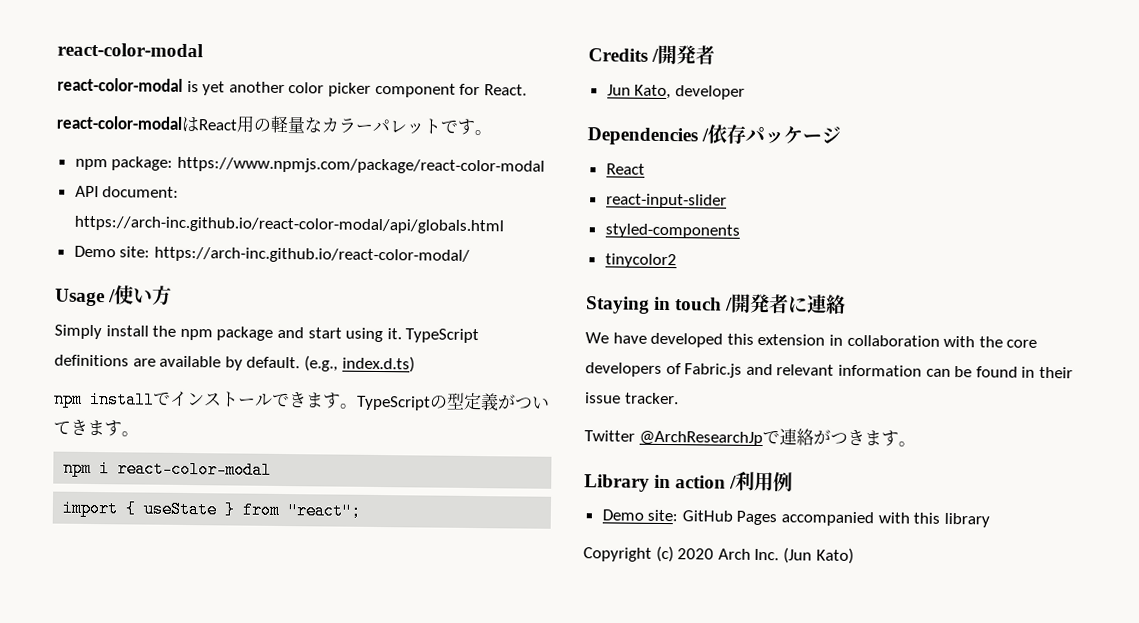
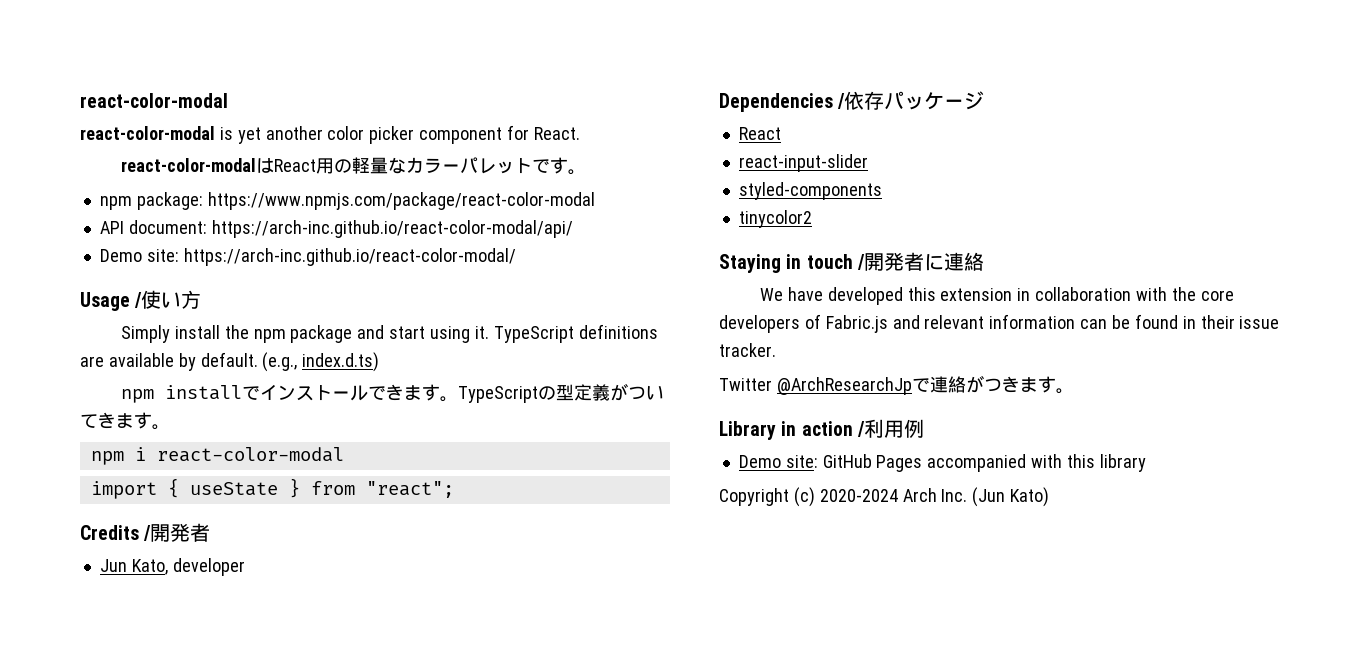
- API document: https://arch-inc.github.io/react-color-modal/api/globals.html
+ API document: https://arch-inc.github.io/react-color-modal/api/
- Copyright (c) 2020 Arch Inc. (Jun Kato)
+ Copyright (c) 2020-2024 Arch Inc. (Jun Kato)

